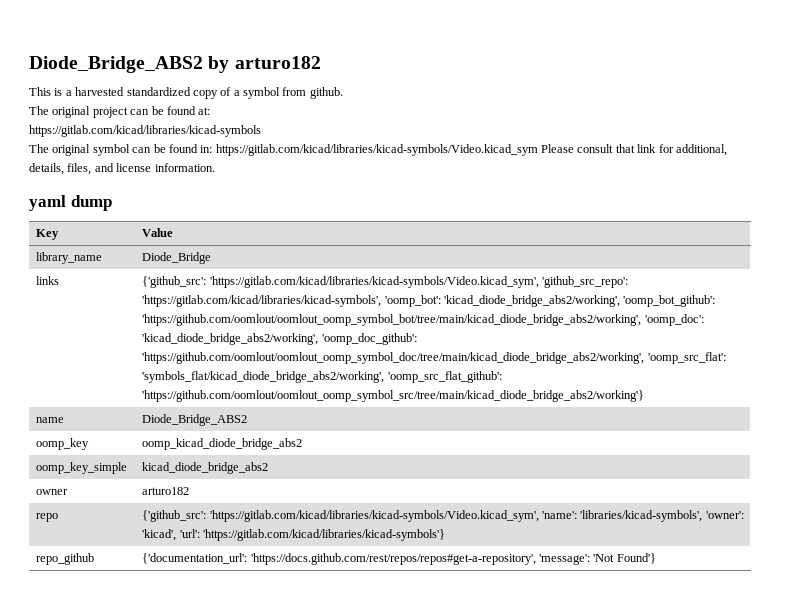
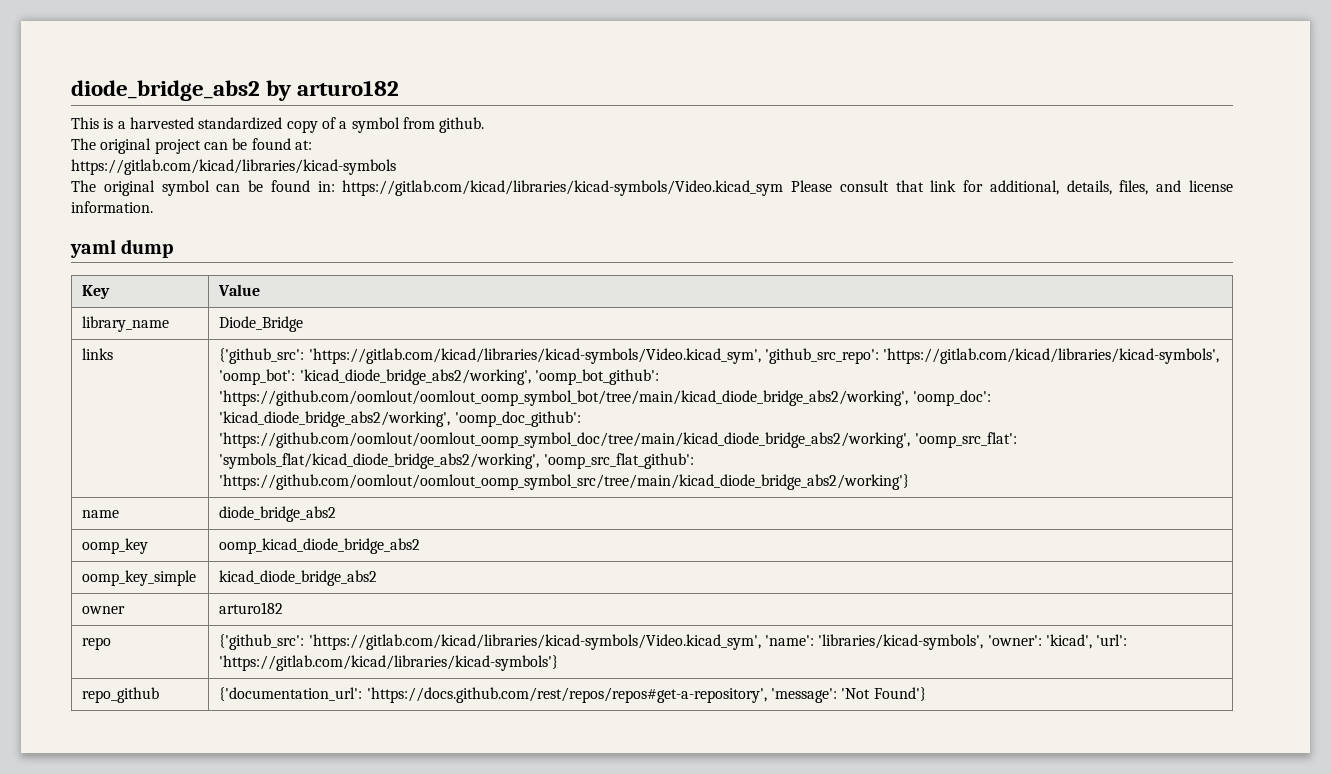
- Diode_Bridge_ABS2 by arturo182
+ diode_bridge_abs2 by arturo182
- name | Diode_Bridge_ABS2
+ name | diode_bridge_abs2

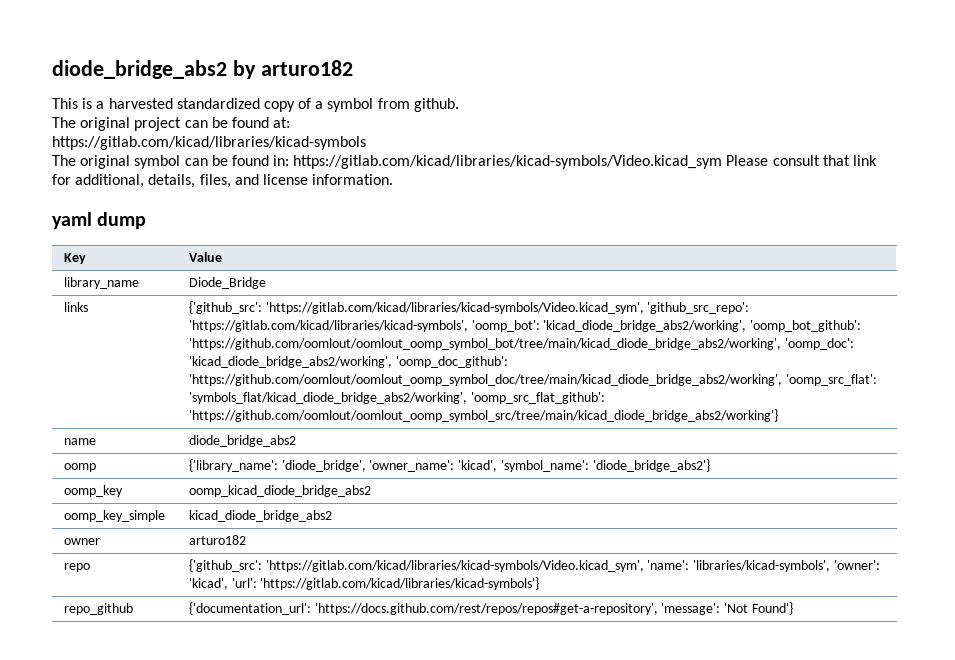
+ oomp | {'library_name': 'diode_bridge', 'owner_name': 'kicad', 'symbol_name': 'diode_bridge_abs2'}

